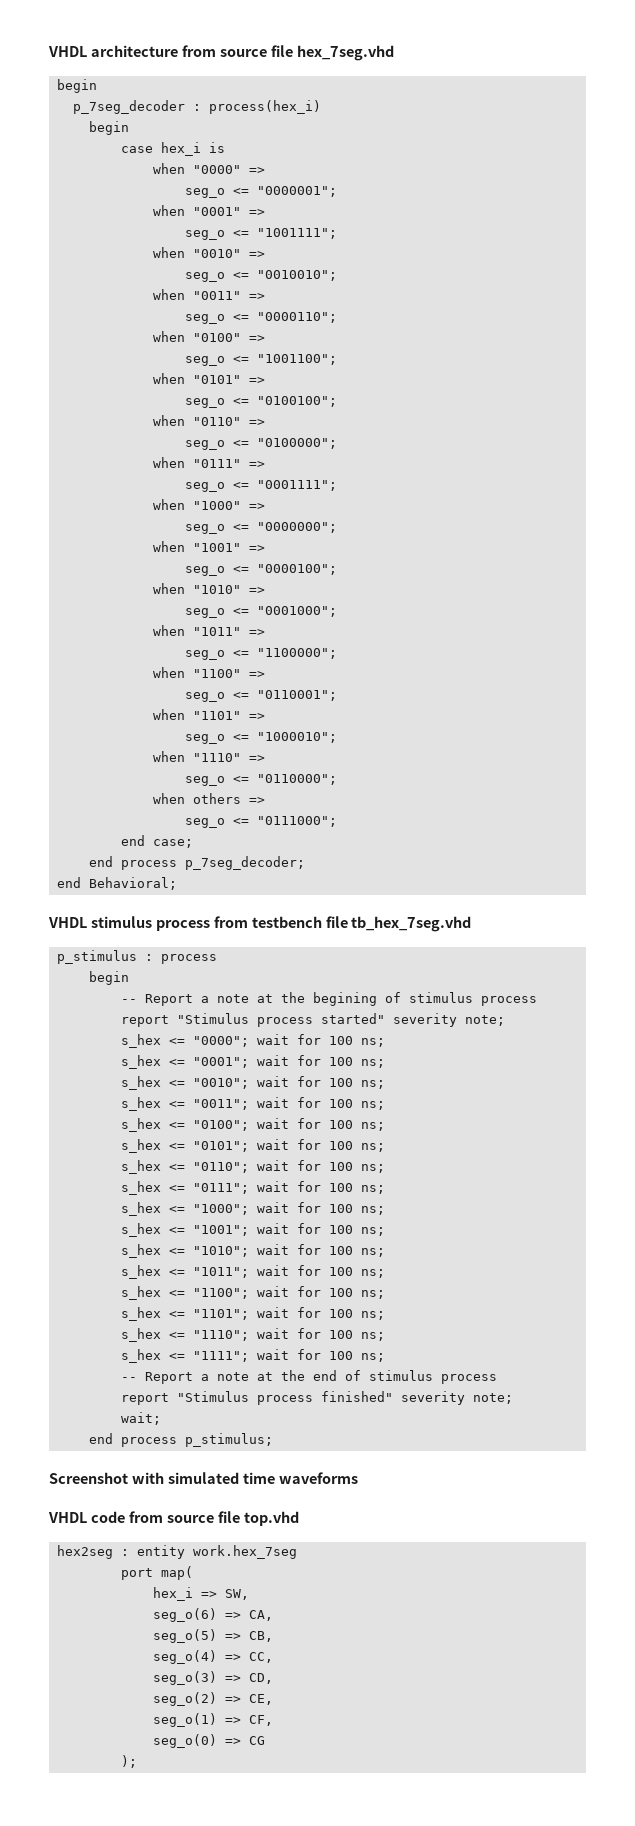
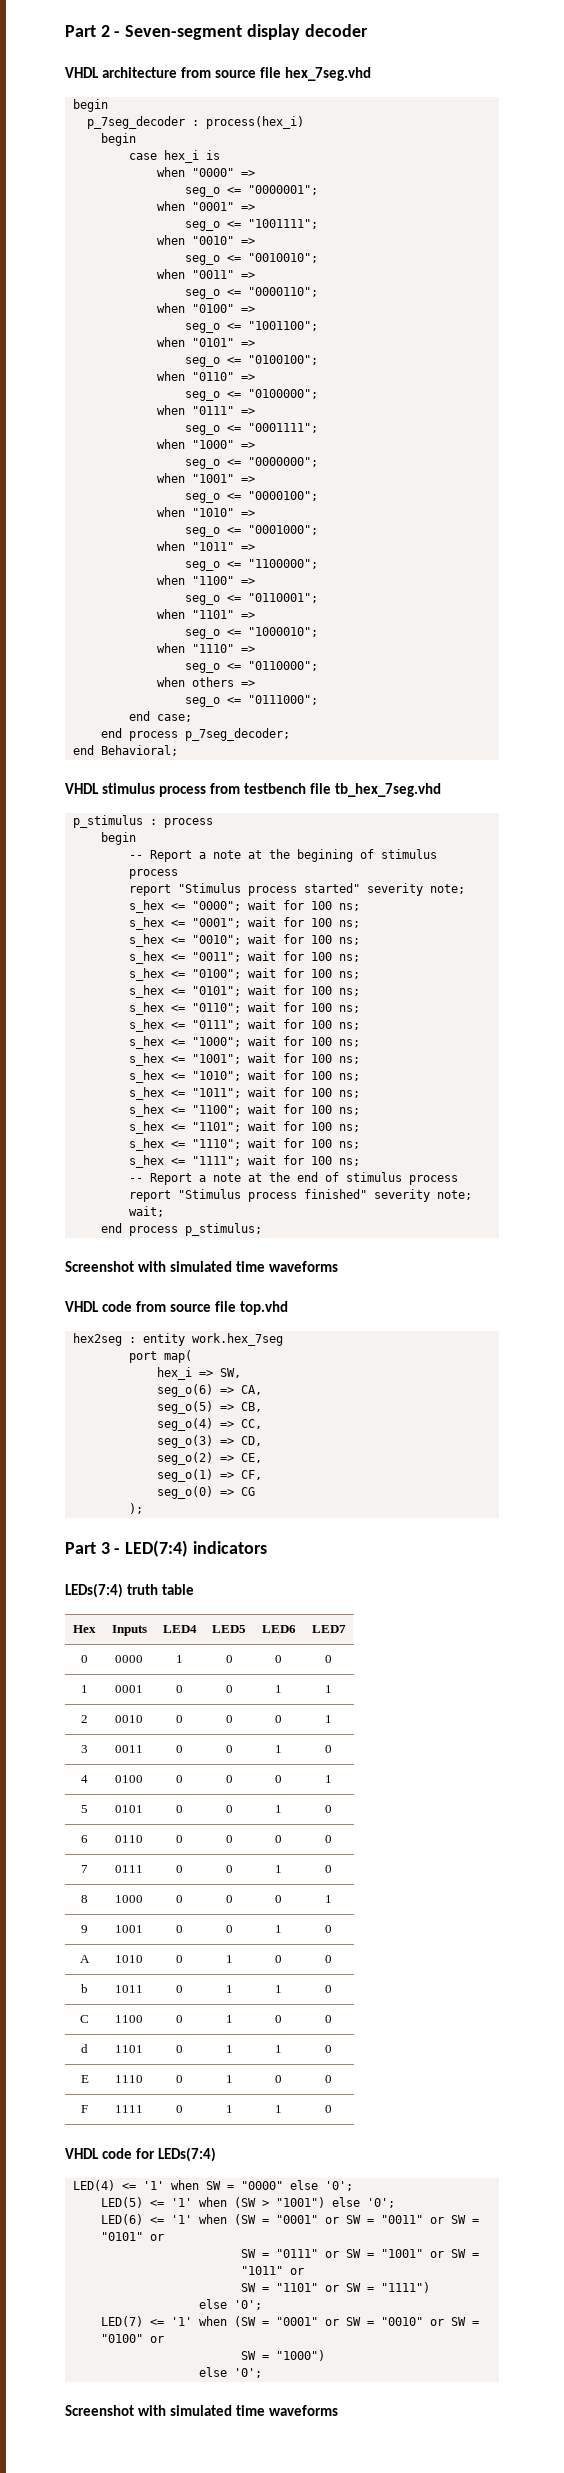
+ Part 2 - Seven-segment display decoder
+ Part 3 - LED(7:4) indicators
+ LEDs(7:4) truth table
+ Hex | Inputs | LED4 | LED5 | LED6 | LED7
+ 0 | 0000 | 1 | 0 | 0 | 0
+ 1 | 0001 | 0 | 0 | 1 | 1
+ 2 | 0010 | 0 | 0 | 0 | 1
+ 3 | 0011 | 0 | 0 | 1 | 0
+ 4 | 0100 | 0 | 0 | 0 | 1
+ 5 | 0101 | 0 | 0 | 1 | 0
+ 6 | 0110 | 0 | 0 | 0 | 0
+ 7 | 0111 | 0 | 0 | 1 | 0
+ 8 | 1000 | 0 | 0 | 0 | 1
+ 9 | 1001 | 0 | 0 | 1 | 0
+ A | 1010 | 0 | 1 | 0 | 0
+ b | 1011 | 0 | 1 | 1 | 0
+ C | 1100 | 0 | 1 | 0 | 0
+ d | 1101 | 0 | 1 | 1 | 0
+ E | 1110 | 0 | 1 | 0 | 0
+ F | 1111 | 0 | 1 | 1 | 0
+ VHDL code for LEDs(7:4)
+ LED(4) <= '1' when SW = "0000" else '0';
+ LED(5) <= '1' when (SW > "1001") else '0';
+ LED(6) <= '1' when (SW = "0001" or SW = "0011" or SW = "0101" or
+ SW = "0111" or SW = "1001" or SW = "1011" or
+ SW = "1101" or SW = "1111")
+ else '0';
+ LED(7) <= '1' when (SW = "0001" or SW = "0010" or SW = "0100" or
+ SW = "1000")
+ else '0';
+ Screenshot with simulated time waveforms

